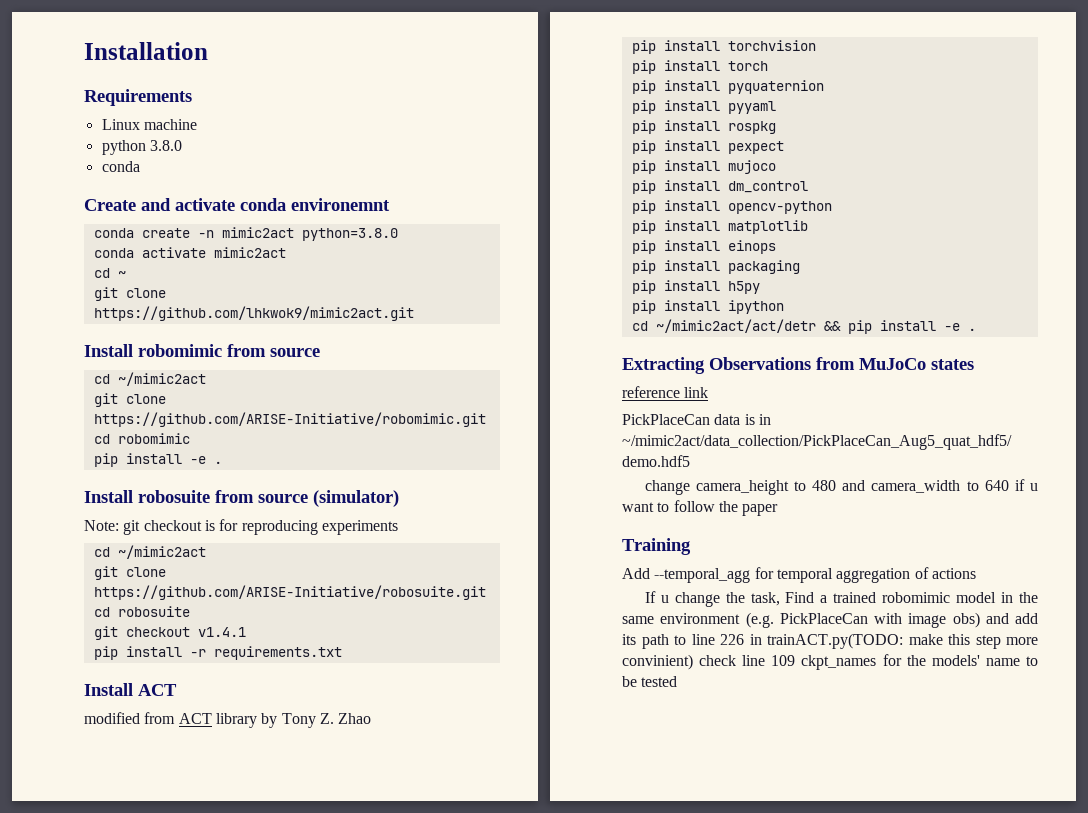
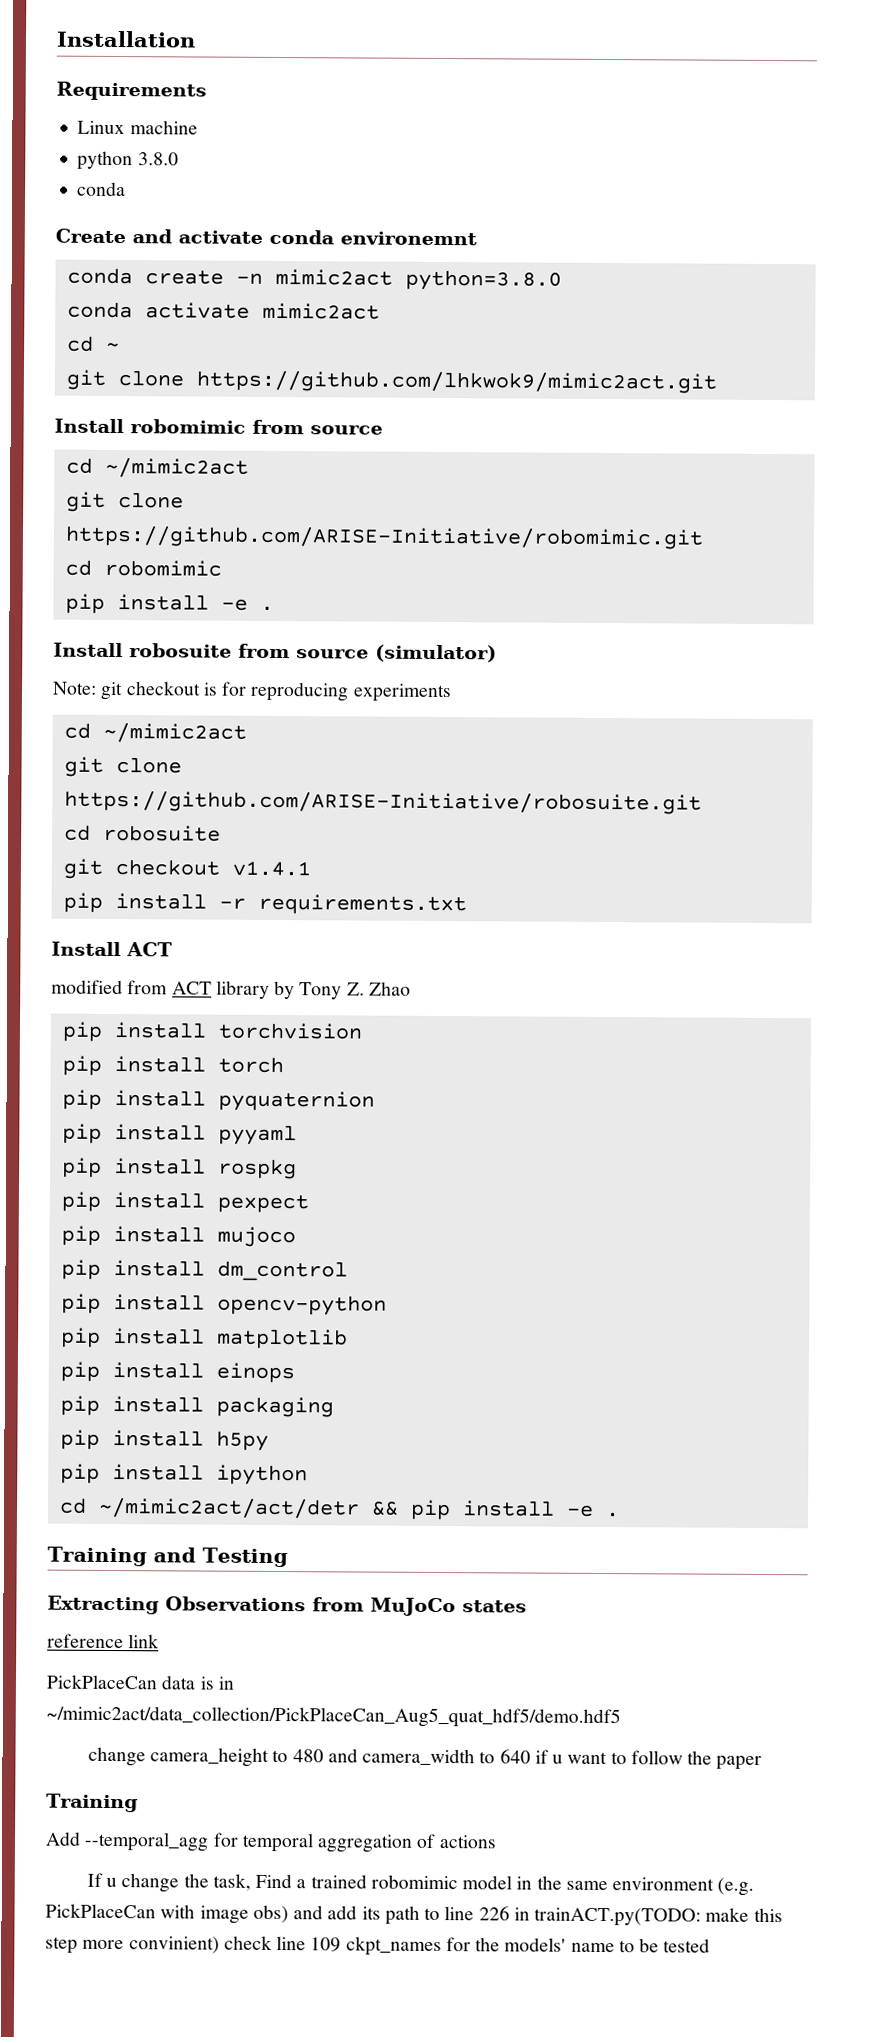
+ Training and Testing

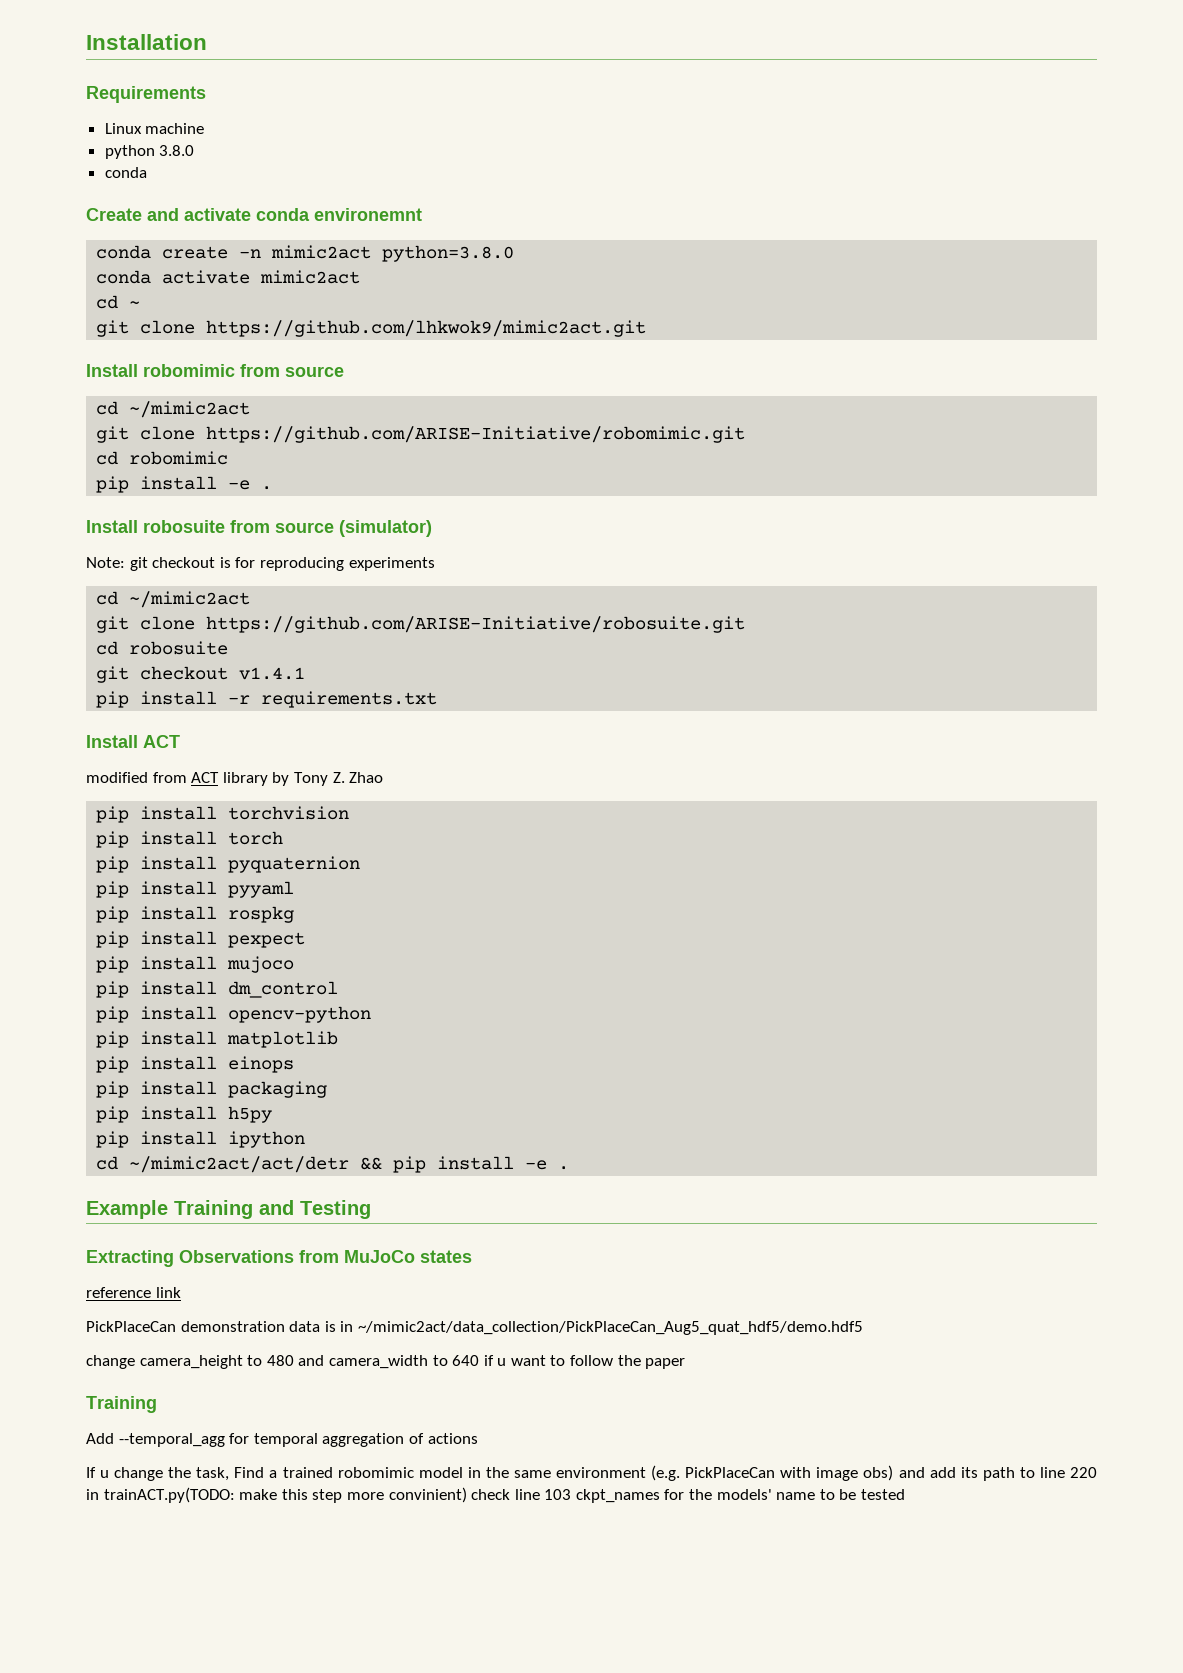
- Training and Testing
+ Example Training and Testing
- PickPlaceCan data is in ~/mimic2act/data_collection/PickPlaceCan_Aug5_quat_hdf5/demo.hdf5
+ PickPlaceCan demonstration data is in ~/mimic2act/data_collection/PickPlaceCan_Aug5_quat_hdf5/demo.hdf5
- If u change the task, Find a trained robomimic model in the same environment (e.g. PickPlaceCan with image obs) and add its path to line 226 in trainACT.py(TODO: make this step more convinient) check line 109 ckpt_names for the models' name to be tested
+ If u change the task, Find a trained robomimic model in the same environment (e.g. PickPlaceCan with image obs) and add its path to line 220 in trainACT.py(TODO: make this step more convinient) check line 103 ckpt_names for the models' name to be tested

